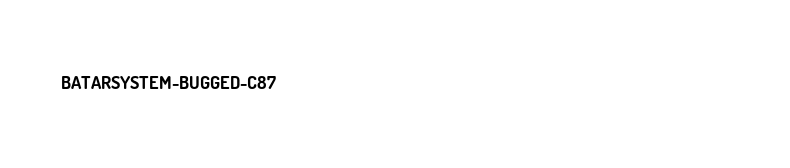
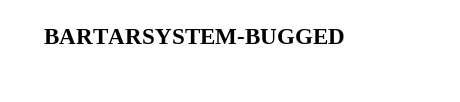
- BATARSYSTEM-BUGGED-C87
+ BARTARSYSTEM-BUGGED

